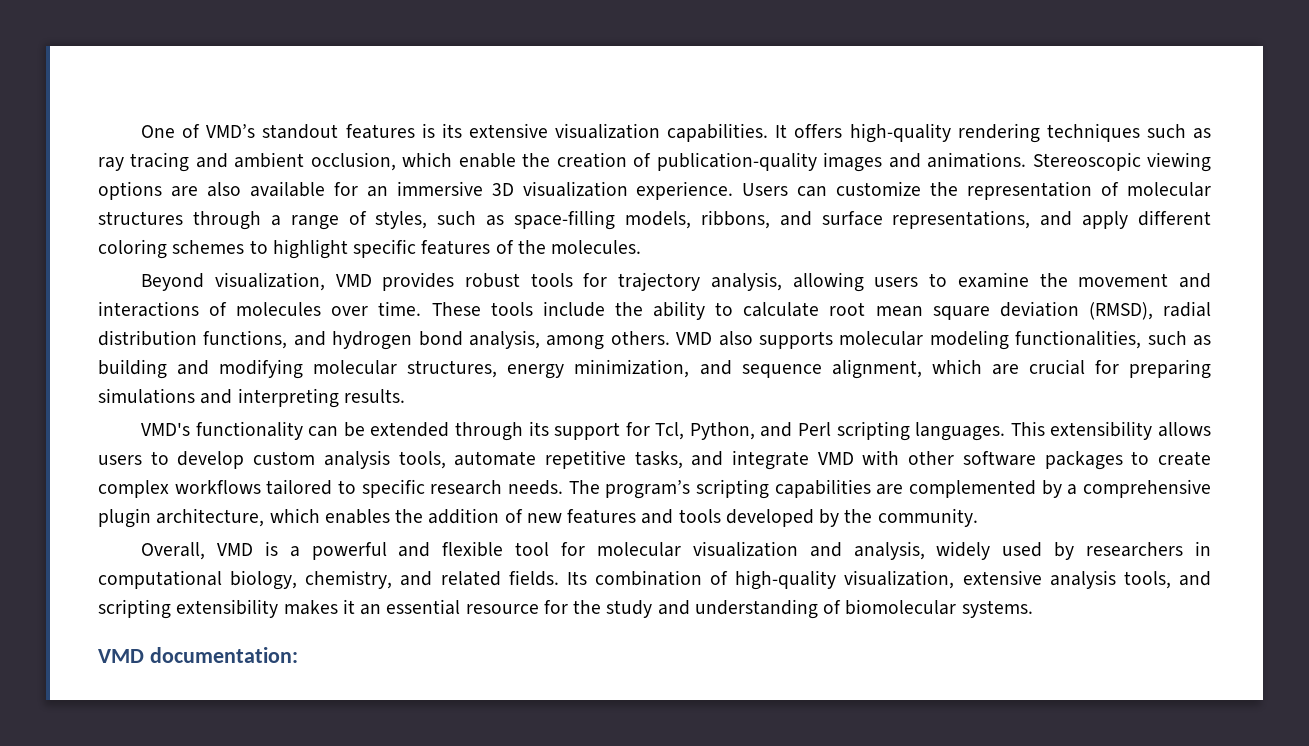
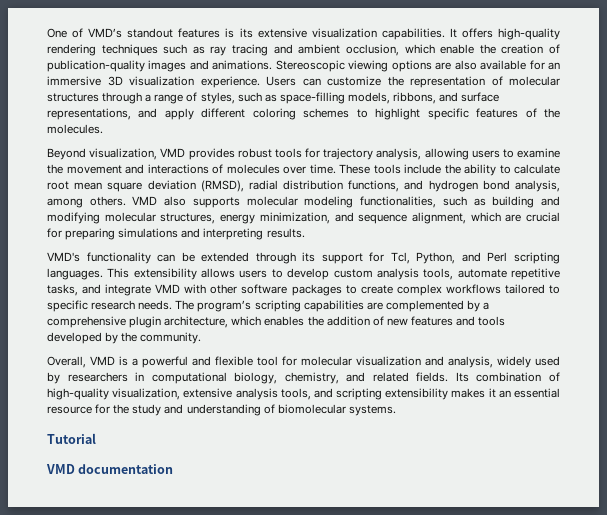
- VMD documentation:
+ Tutorial
+ VMD documentation

